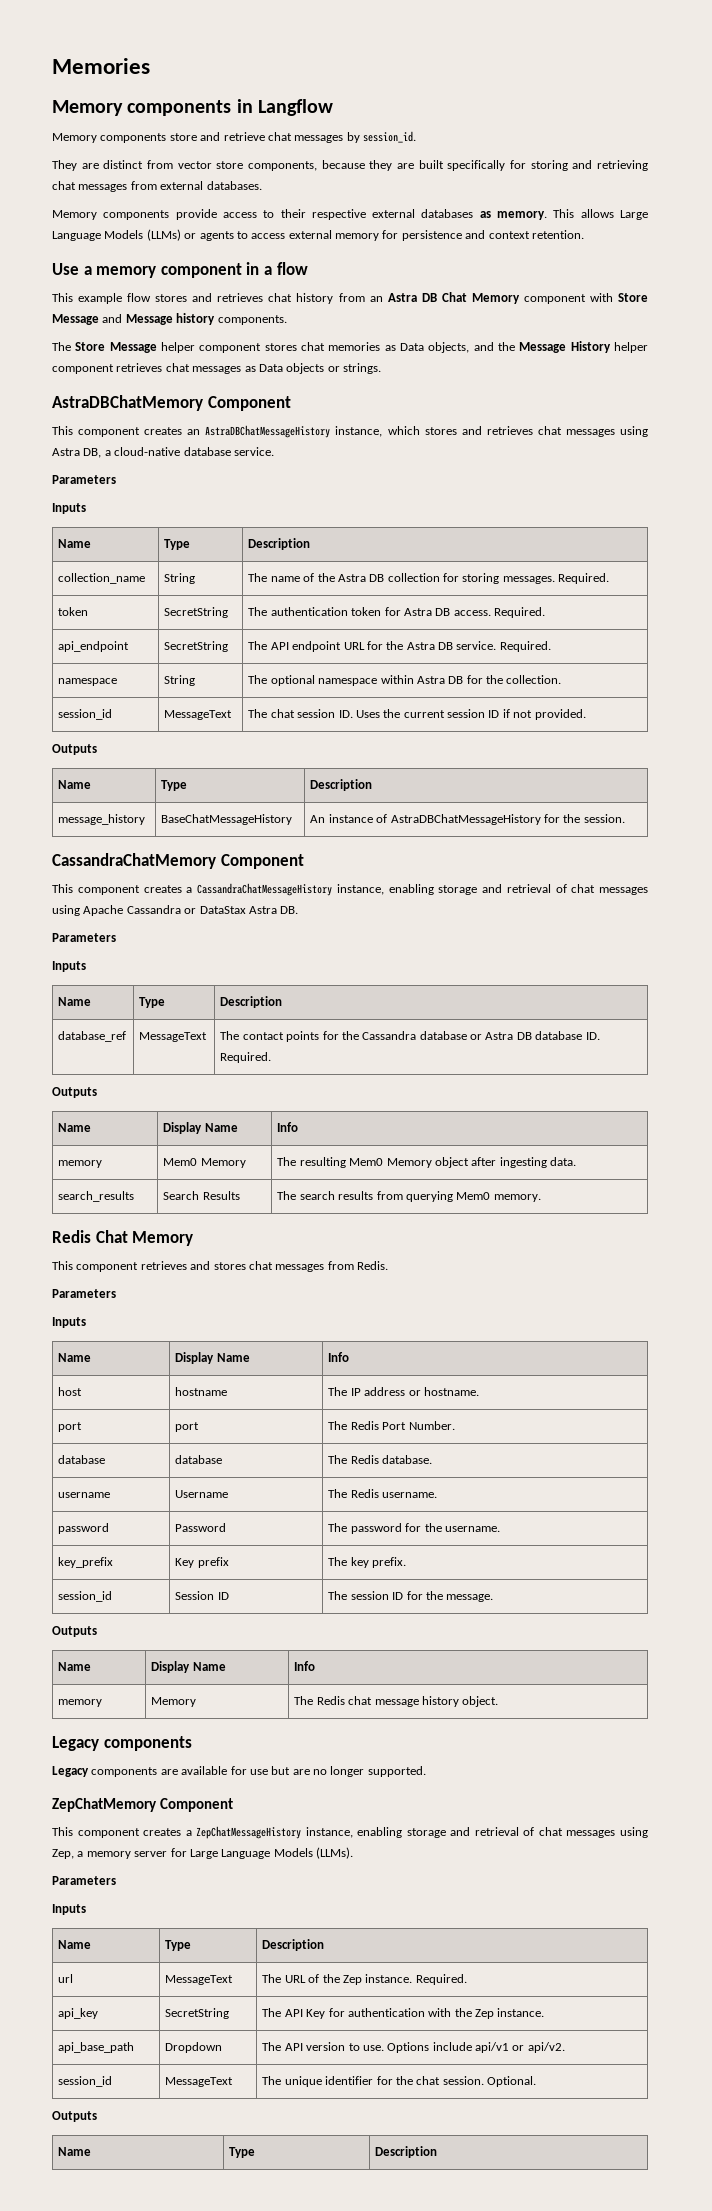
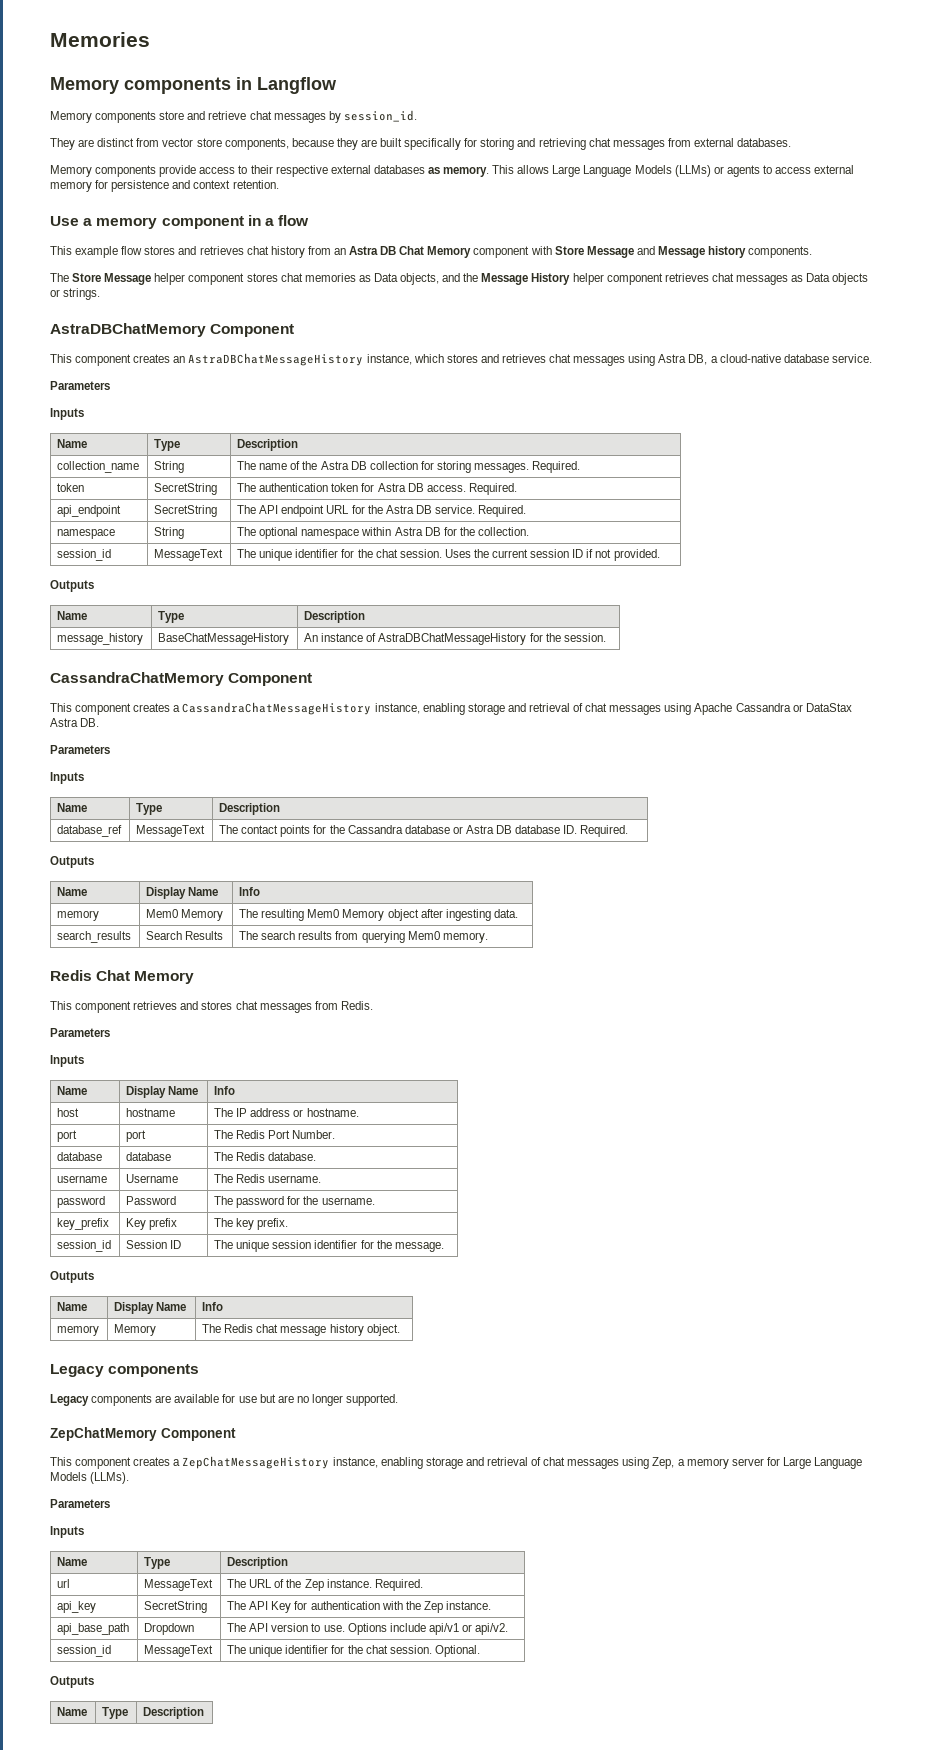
- session_id | MessageText | The chat session ID. Uses the current session ID if not provided.
+ session_id | MessageText | The unique identifier for the chat session. Uses the current session ID if not provided.
- session_id | Session ID | The session ID for the message.
+ session_id | Session ID | The unique session identifier for the message.

